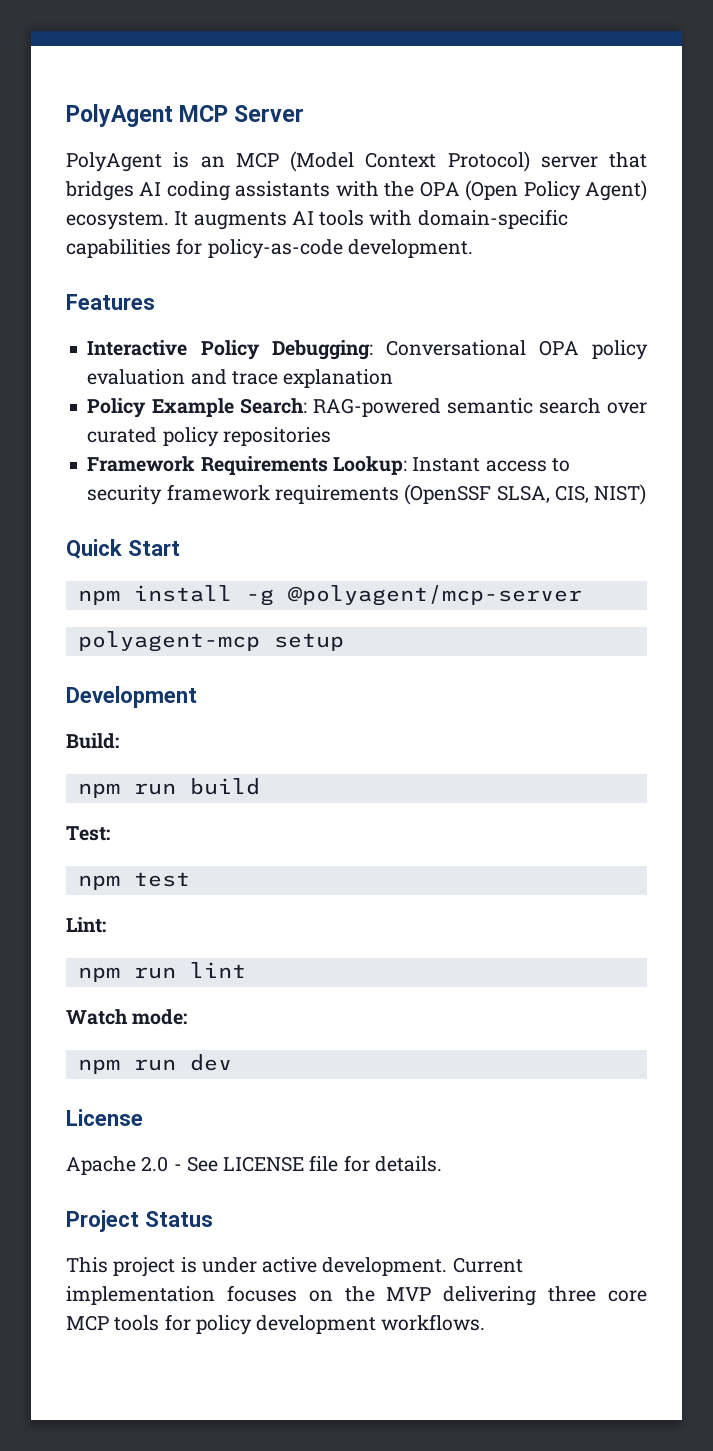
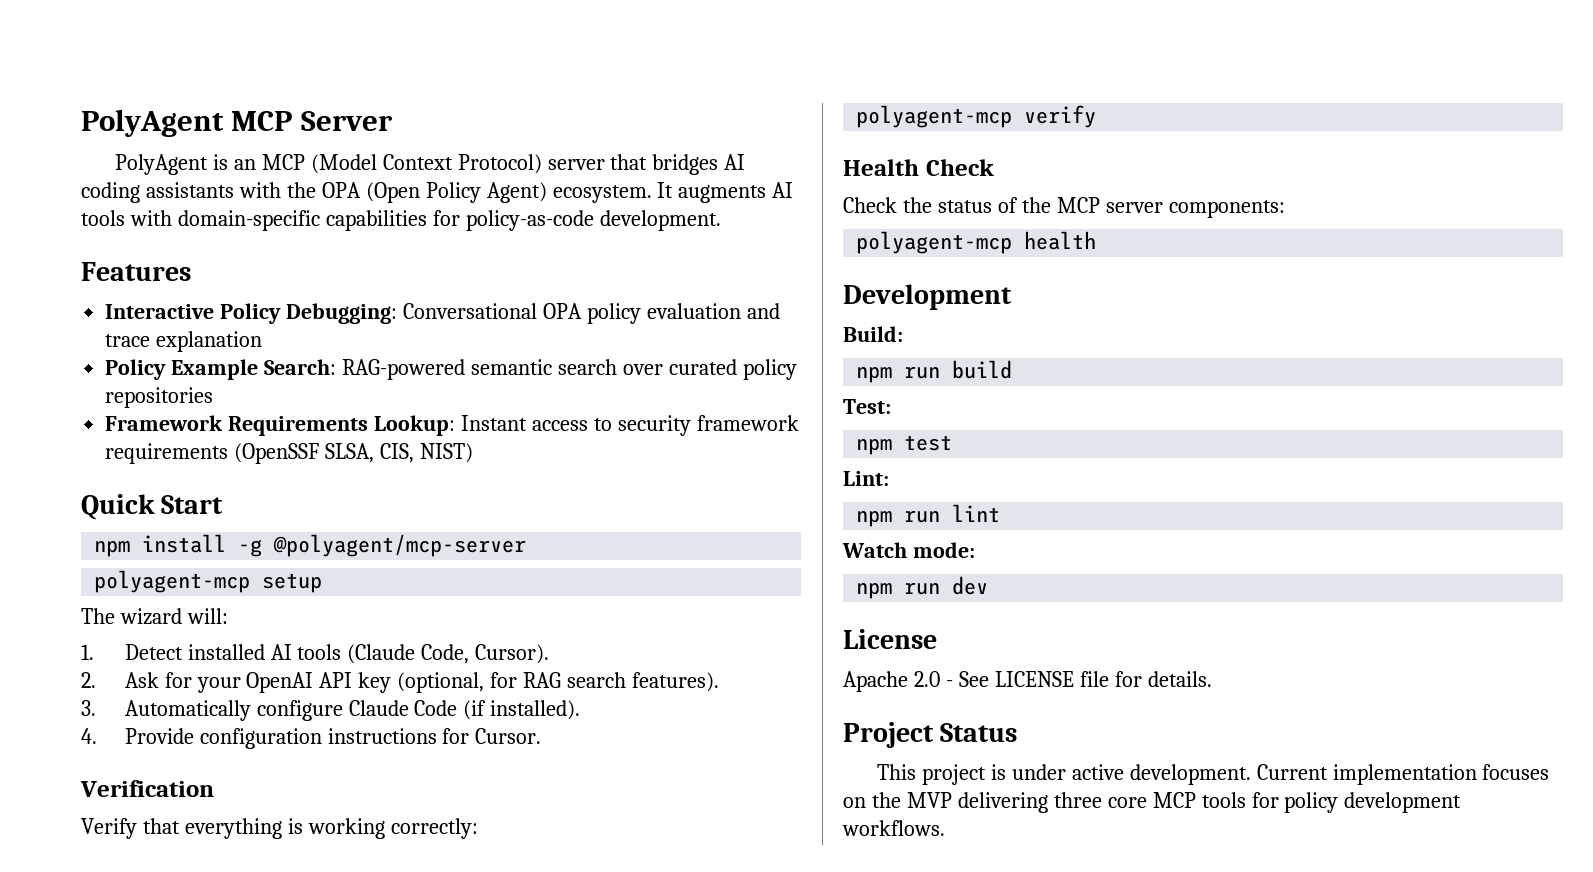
+ The wizard will:
+ 1. Detect installed AI tools (Claude Code, Cursor).
+ 2. Ask for your OpenAI API key (optional, for RAG search features).
+ 3. Automatically configure Claude Code (if installed).
+ 4. Provide configuration instructions for Cursor.
+ Verification
+ Verify that everything is working correctly:
+ polyagent-mcp verify
+ Health Check
+ Check the status of the MCP server components:
+ polyagent-mcp health

